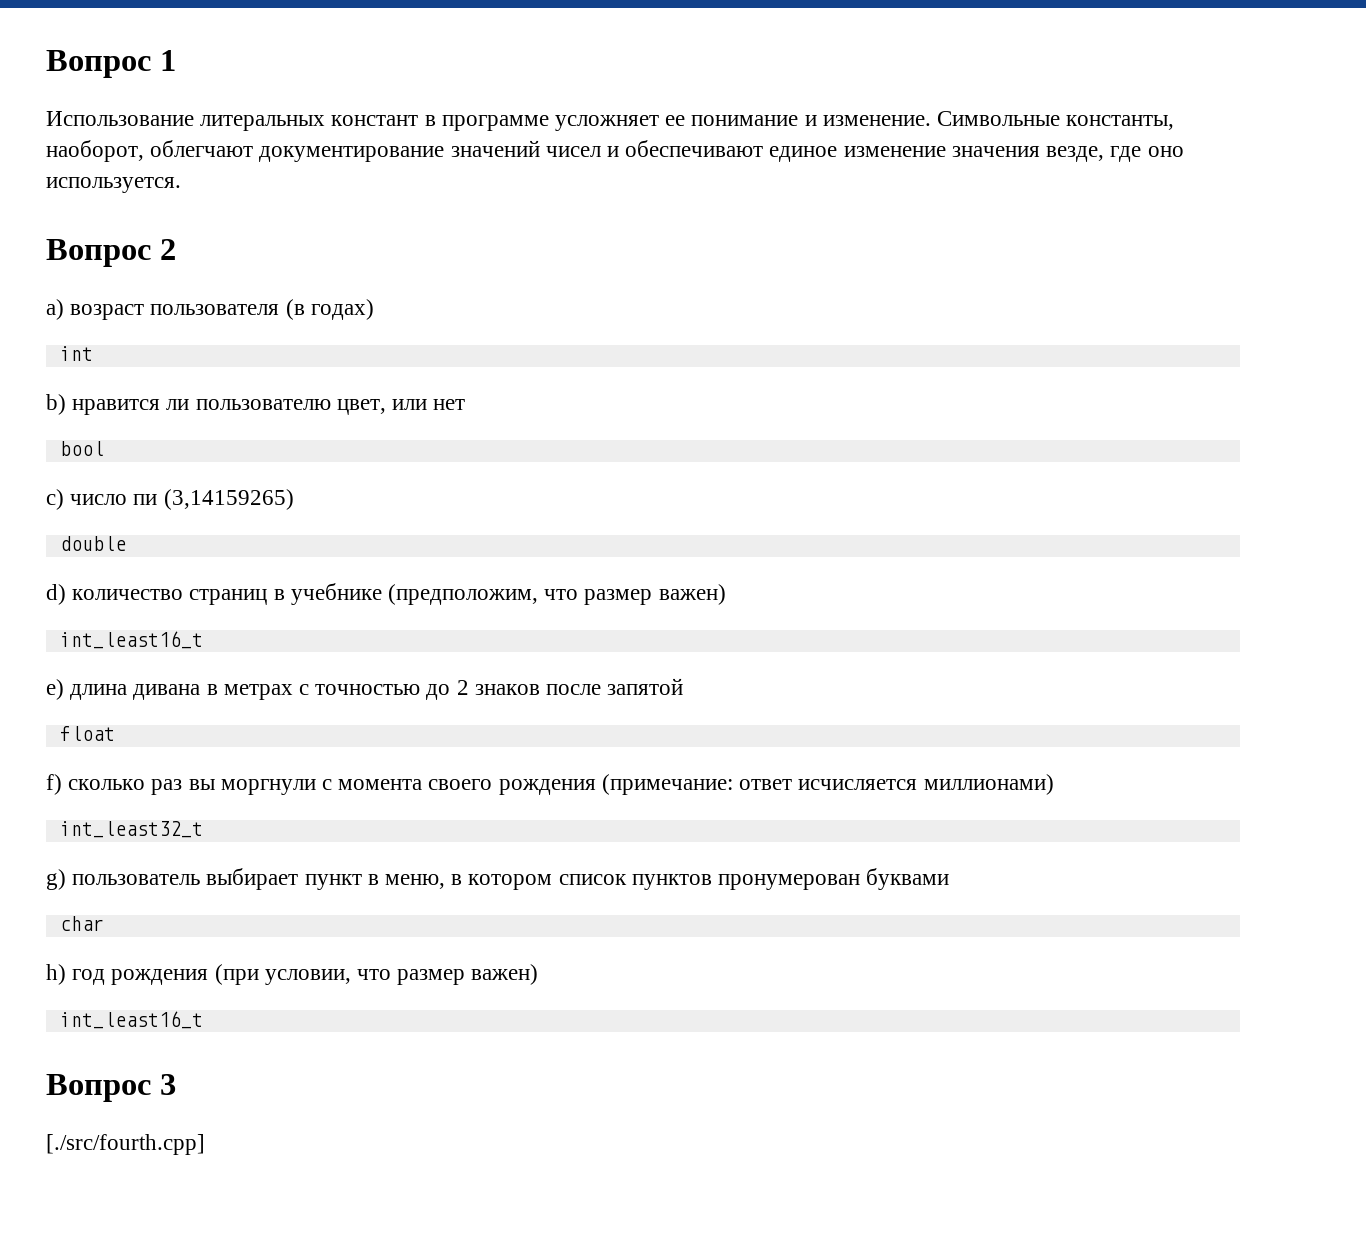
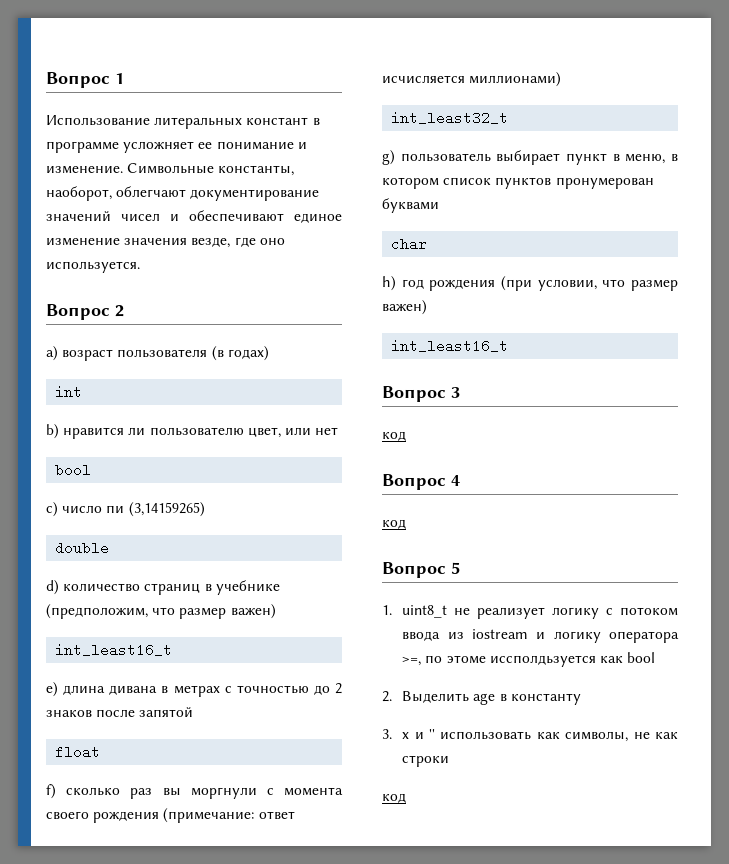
  Вопрос 3
- [./src/fourth.cpp]
+ код
+ Вопрос 4
+ код
+ Вопрос 5
+ 1. uint8_t не реализует логику с потоком ввода из iostream и логику оператора >=, по этоме иссполдьзуется как bool
+ 2. Выделить age в константу
+ 3. x и '' использовать как символы, не как строки
+ код

